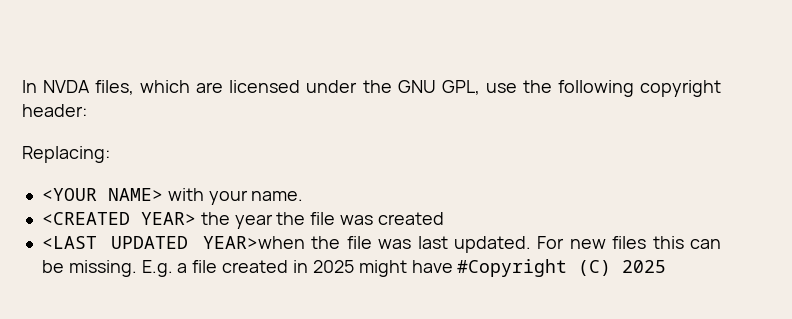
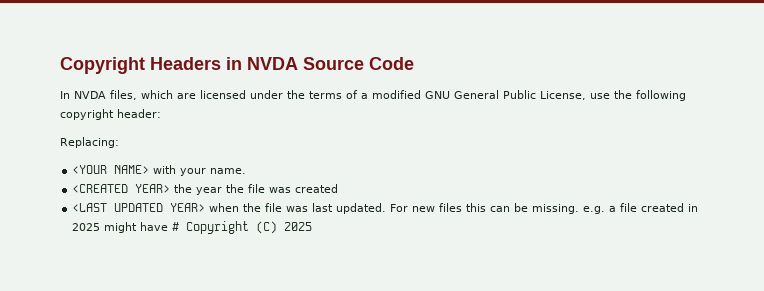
+ Copyright Headers in NVDA Source Code
- In NVDA files, which are licensed under the GNU GPL, use the following copyright header:
+ In NVDA files, which are licensed under the terms of a modified GNU General Public License, use the following copyright header:
- <LAST UPDATED YEAR>when the file was last updated.
+ <LAST UPDATED YEAR> when the file was last updated.
- For new files this can be missing. E.g. a file created in 2025 might have #Copyright (C) 2025
+ For new files this can be missing. e.g. a file created in 2025 might have # Copyright (C) 2025

